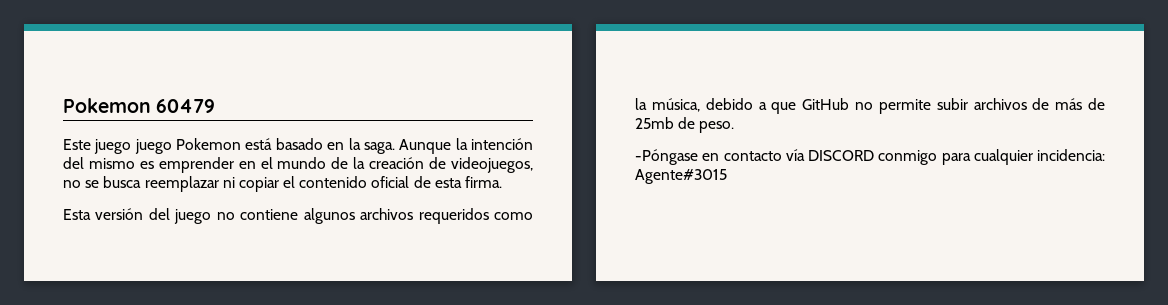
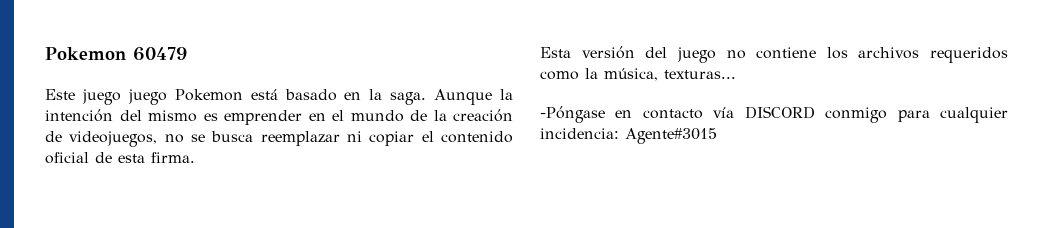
- Esta versión del juego no contiene algunos archivos requeridos como la música, debido a que GitHub no permite subir archivos de más de 25mb de peso.
+ Esta versión del juego no contiene los archivos requeridos como la música, texturas...

